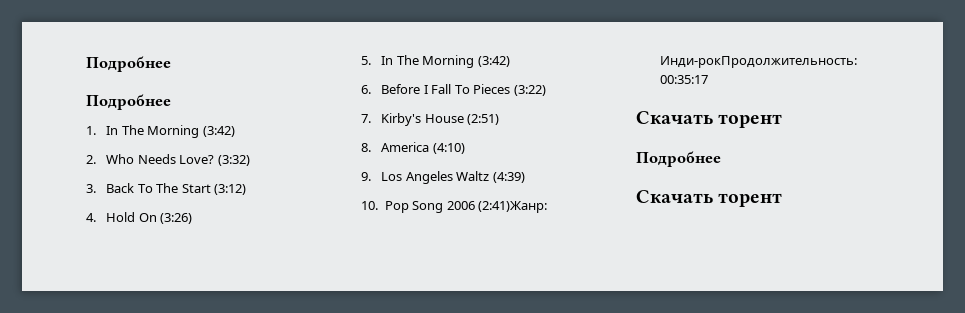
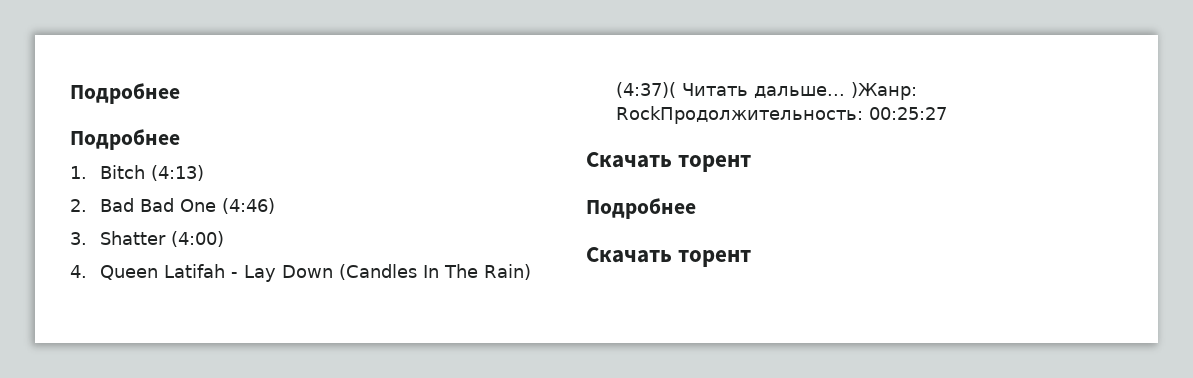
- 1. In The Morning (3:42)
- 2. Who Needs Love? (3:32)
- 3. Back To The Start (3:12)
- 4. Hold On (3:26)
- 5. In The Morning (3:42)
- 6. Before I Fall To Pieces (3:22)
- 7. Kirby's House (2:51)
- 8. America (4:10)
- 9. Los Angeles Waltz (4:39)
- 10. Pop Song 2006 (2:41)Жанр: Инди-рокПродолжительность: 00:35:17
+ 1. Bitch (4:13)
+ 2. Bad Bad One (4:46)
+ 3. Shatter (4:00)
+ 4. Queen Latifah - Lay Down (Candles In The Rain) (4:37)( Читать дальше... )Жанр: RockПродолжительность: 00:25:27

